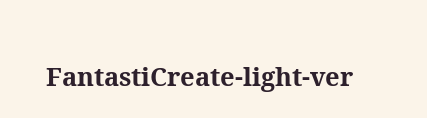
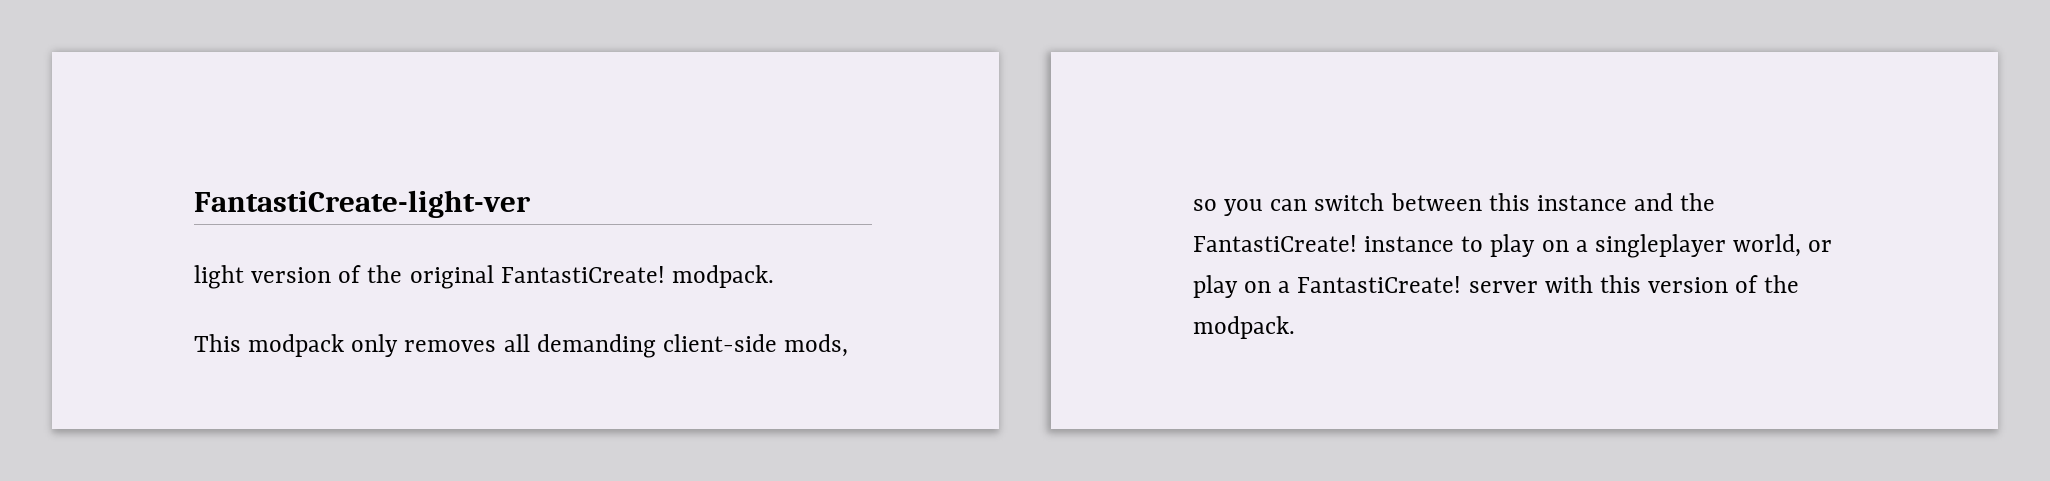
+ light version of the original FantastiCreate! modpack.
+ This modpack only removes all demanding client-side mods, so you can switch between this instance and the FantastiCreate! instance to play on a singleplayer world, or play on a FantastiCreate! server with this version of the modpack.

